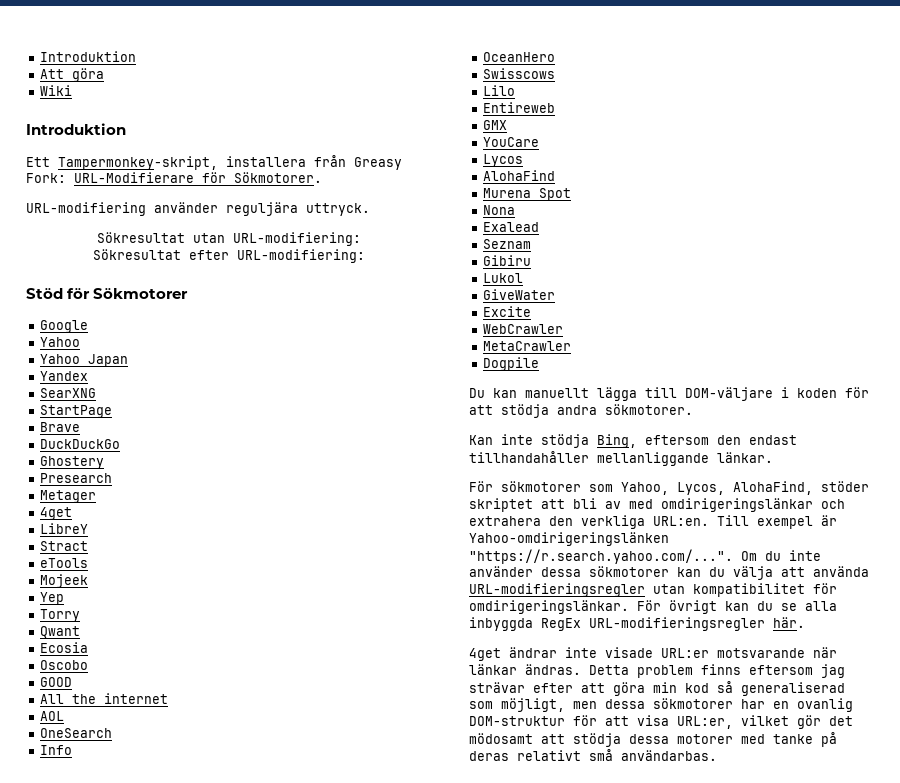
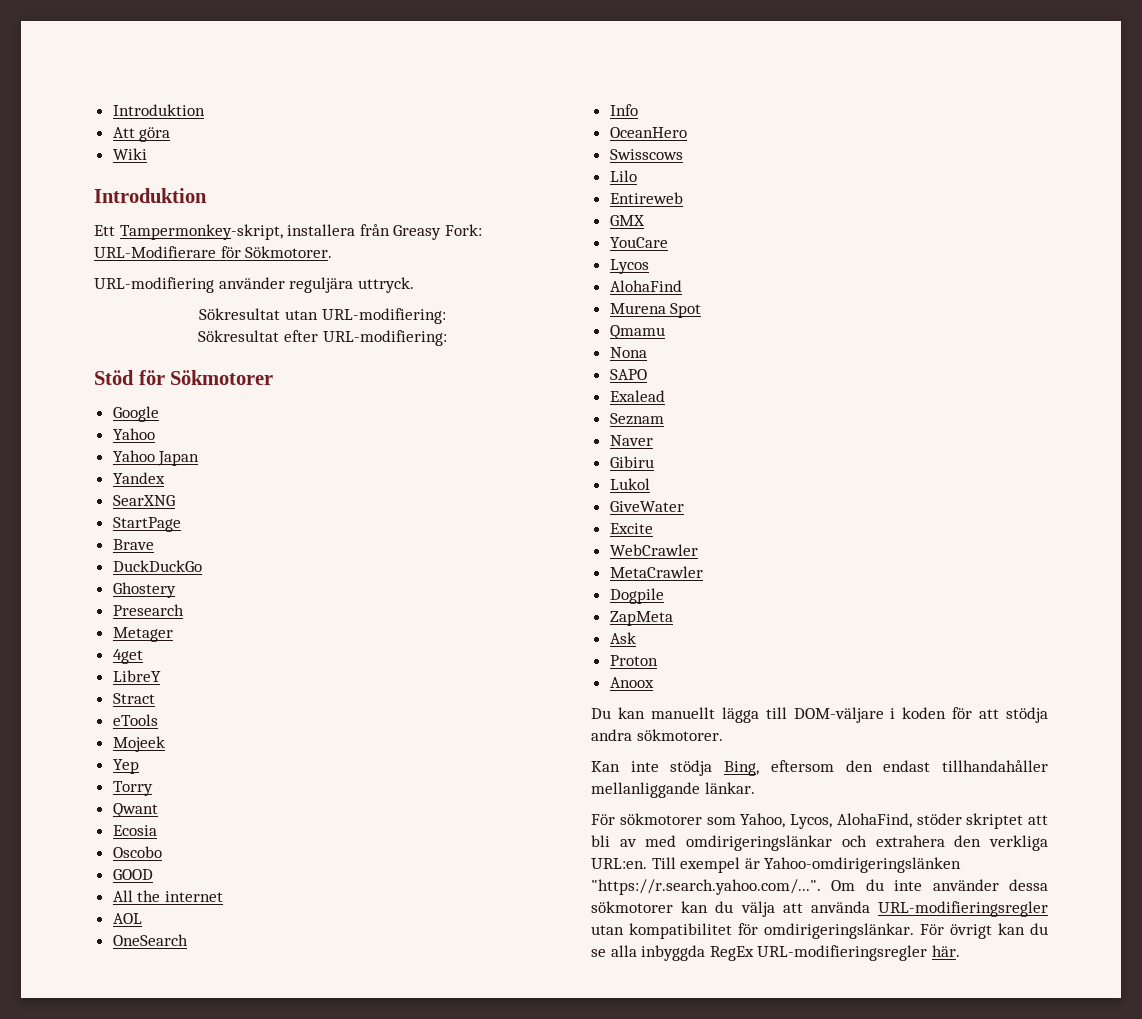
+ Qmamu
+ SAPO
+ Naver
+ ZapMeta
+ Ask
+ Proton
+ Anoox
- 4get ändrar inte visade URL:er motsvarande när länkar ändras. Detta problem finns eftersom jag strävar efter att göra min kod så generaliserad som möjligt, men dessa sökmotorer har en ovanlig DOM-struktur för att visa URL:er, vilket gör det mödosamt att stödja dessa motorer med tanke på deras relativt små användarbas.

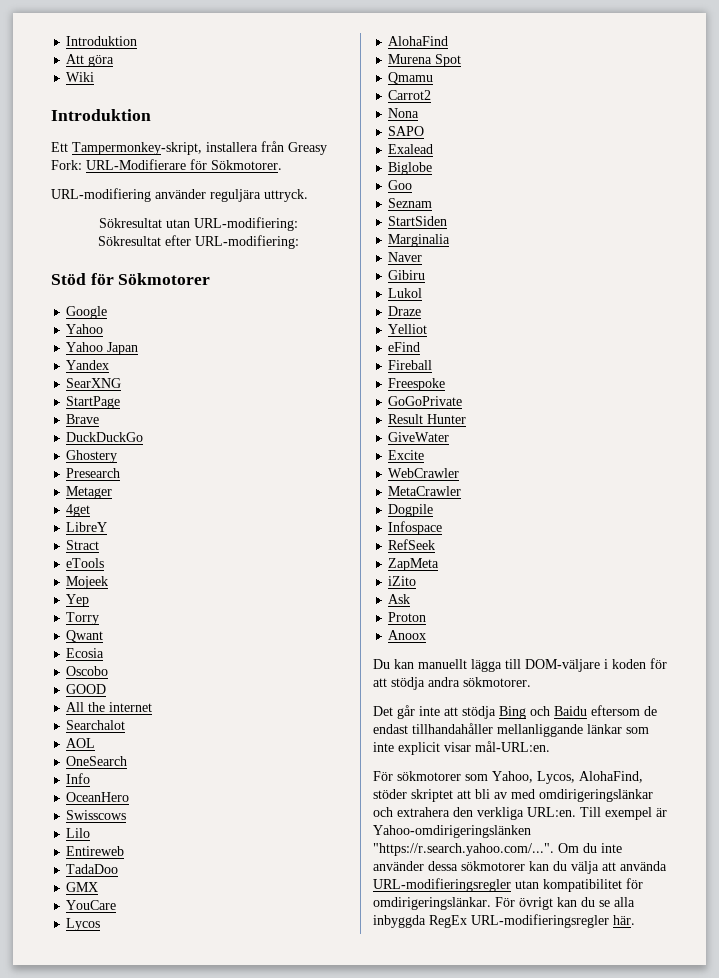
+ Searchalot
+ TadaDoo
+ Carrot2
+ Biglobe
+ Goo
+ StartSiden
+ Marginalia
+ Draze
+ Yelliot
+ eFind
+ Fireball
+ Freespoke
+ GoGoPrivate
+ Result Hunter
+ Infospace
+ RefSeek
+ iZito
- Kan inte stödja Bing, eftersom den endast tillhandahåller mellanliggande länkar.
+ Det går inte att stödja Bing och Baidu eftersom de endast tillhandahåller mellanliggande länkar som inte explicit visar mål-URL:en.

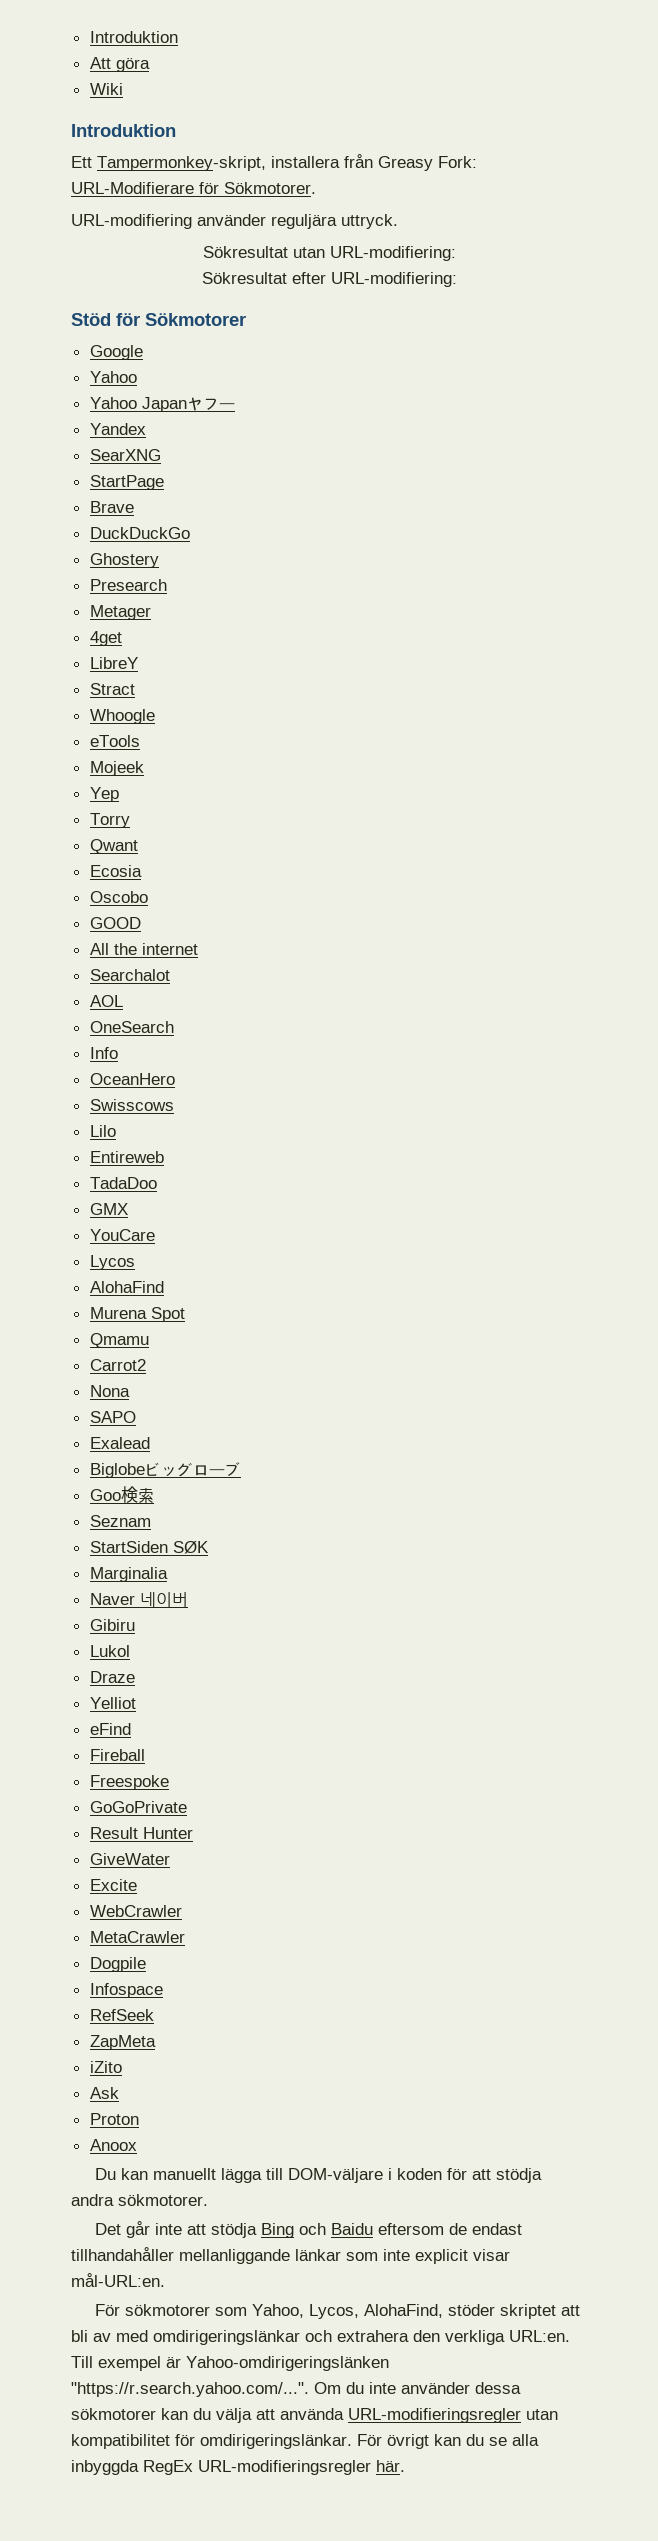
- Yahoo Japan
+ Yahoo Japanヤフー
+ Whoogle
- Biglobe
+ Biglobeビッグローブ
- Goo
+ Goo検索
- StartSiden
+ StartSiden SØK
- Naver
+ Naver 네이버

